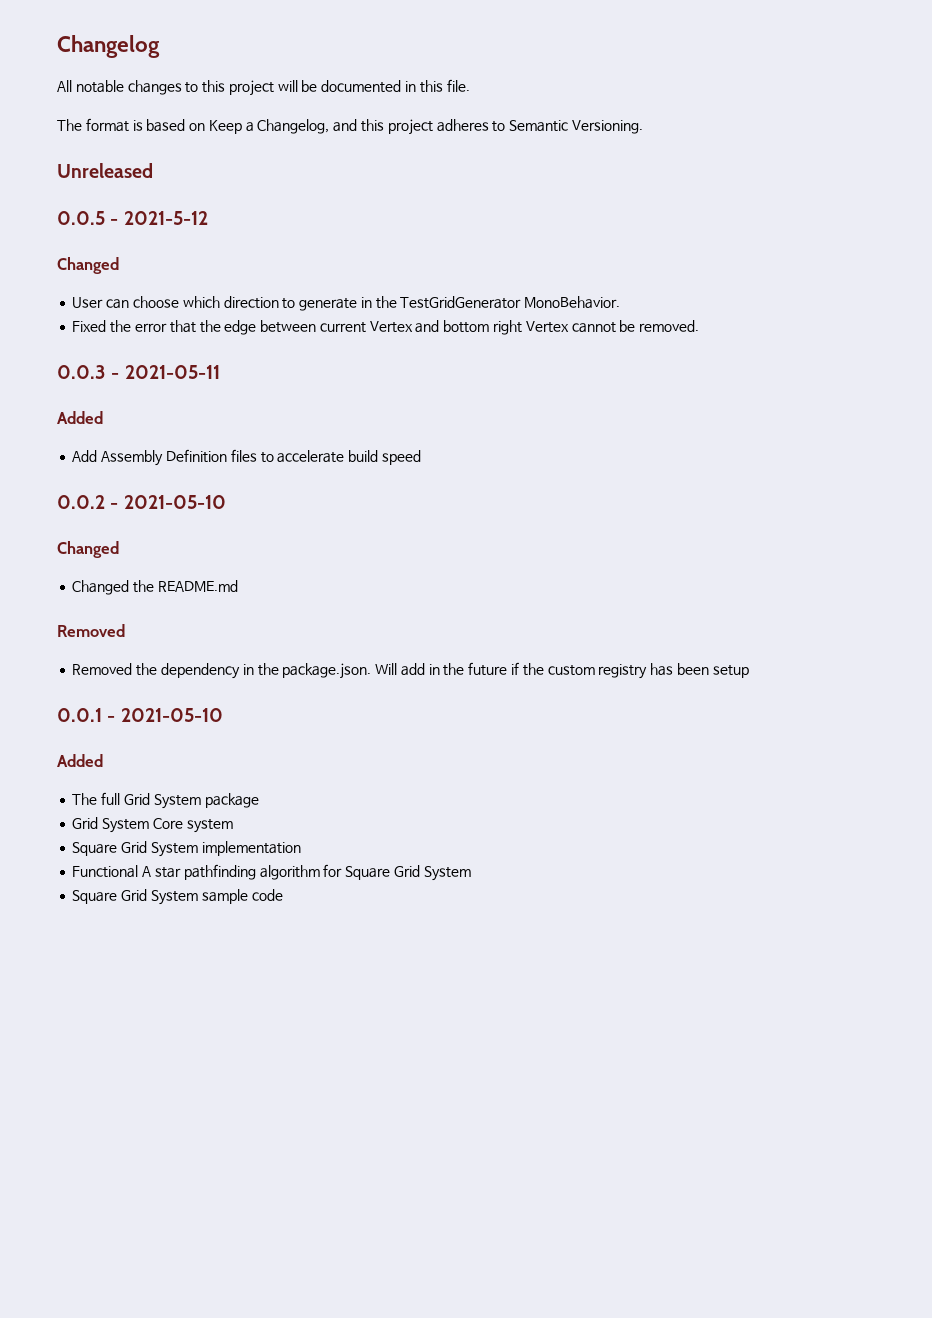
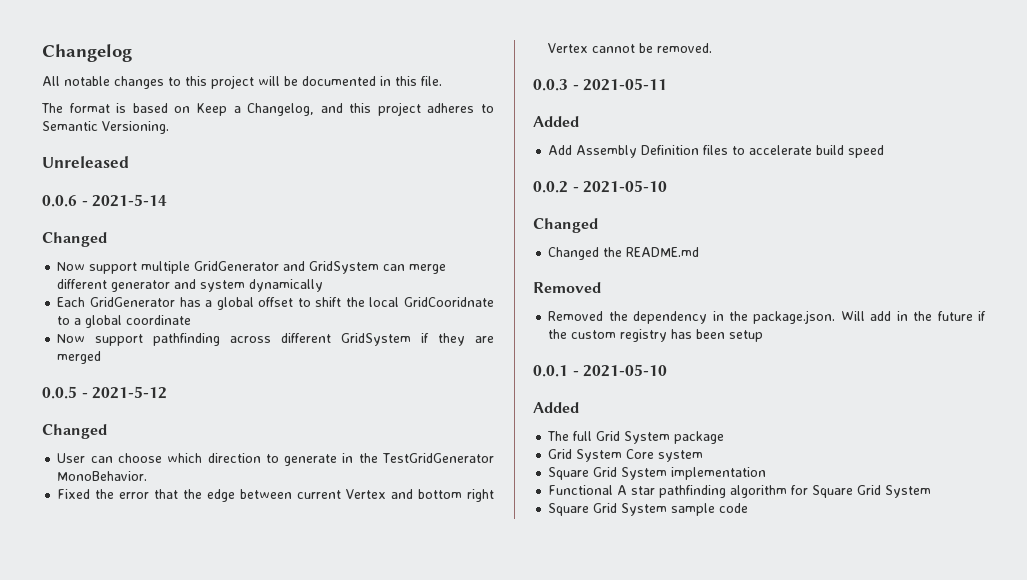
+ 0.0.6 - 2021-5-14
+ Changed
+ Now support multiple GridGenerator and GridSystem can merge different generator and system dynamically
+ Each GridGenerator has a global offset to shift the local GridCooridnate to a global coordinate
+ Now support pathfinding across different GridSystem if they are merged

